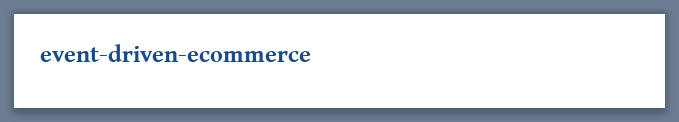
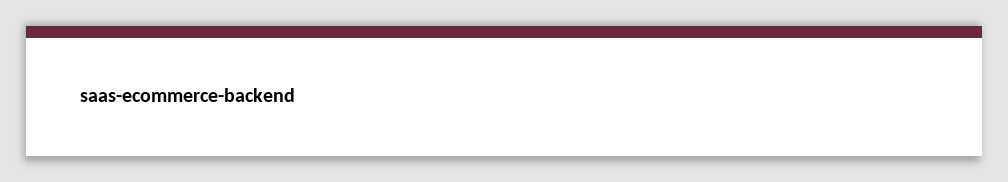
- event-driven-ecommerce
+ saas-ecommerce-backend

